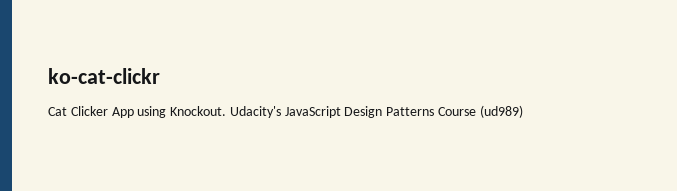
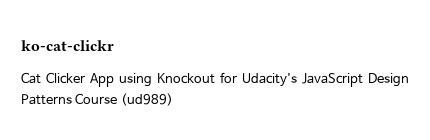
- Cat Clicker App using Knockout. Udacity's JavaScript Design Patterns Course (ud989)
+ Cat Clicker App using Knockout for Udacity's JavaScript Design Patterns Course (ud989)

